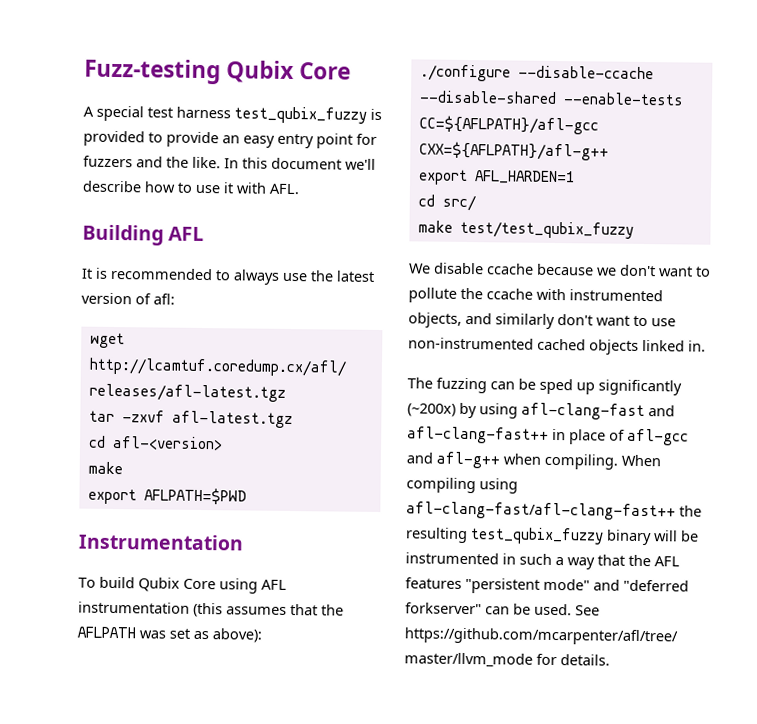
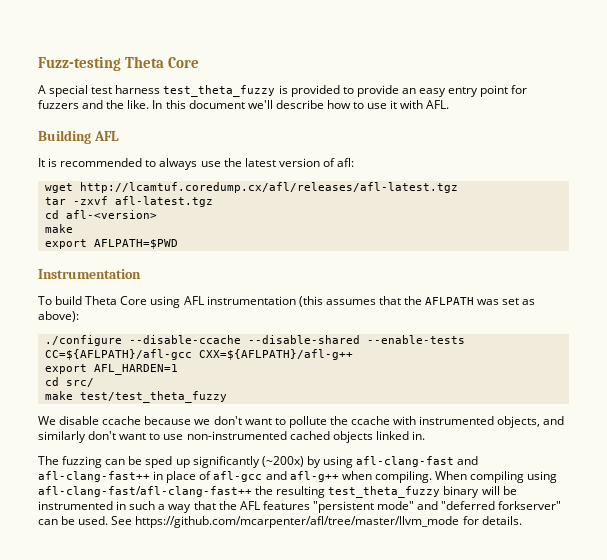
- Fuzz-testing Qubix Core
+ Fuzz-testing Theta Core
- A special test harness test_qubix_fuzzy is provided to provide an easy entry point for fuzzers and the like.
+ A special test harness test_theta_fuzzy is provided to provide an easy entry point for fuzzers and the like.
- To build Qubix Core using AFL instrumentation (this assumes that the AFLPATH was set as above):
+ To build Theta Core using AFL instrumentation (this assumes that the AFLPATH was set as above):
- make test/test_qubix_fuzzy
+ make test/test_theta_fuzzy
- When compiling using afl-clang-fast/afl-clang-fast++ the resulting test_qubix_fuzzy binary will be instrumented in such a way that the AFL features "persistent mode" and "deferred forkserver" can be used.
+ When compiling using afl-clang-fast/afl-clang-fast++ the resulting test_theta_fuzzy binary will be instrumented in such a way that the AFL features "persistent mode" and "deferred forkserver" can be used.

